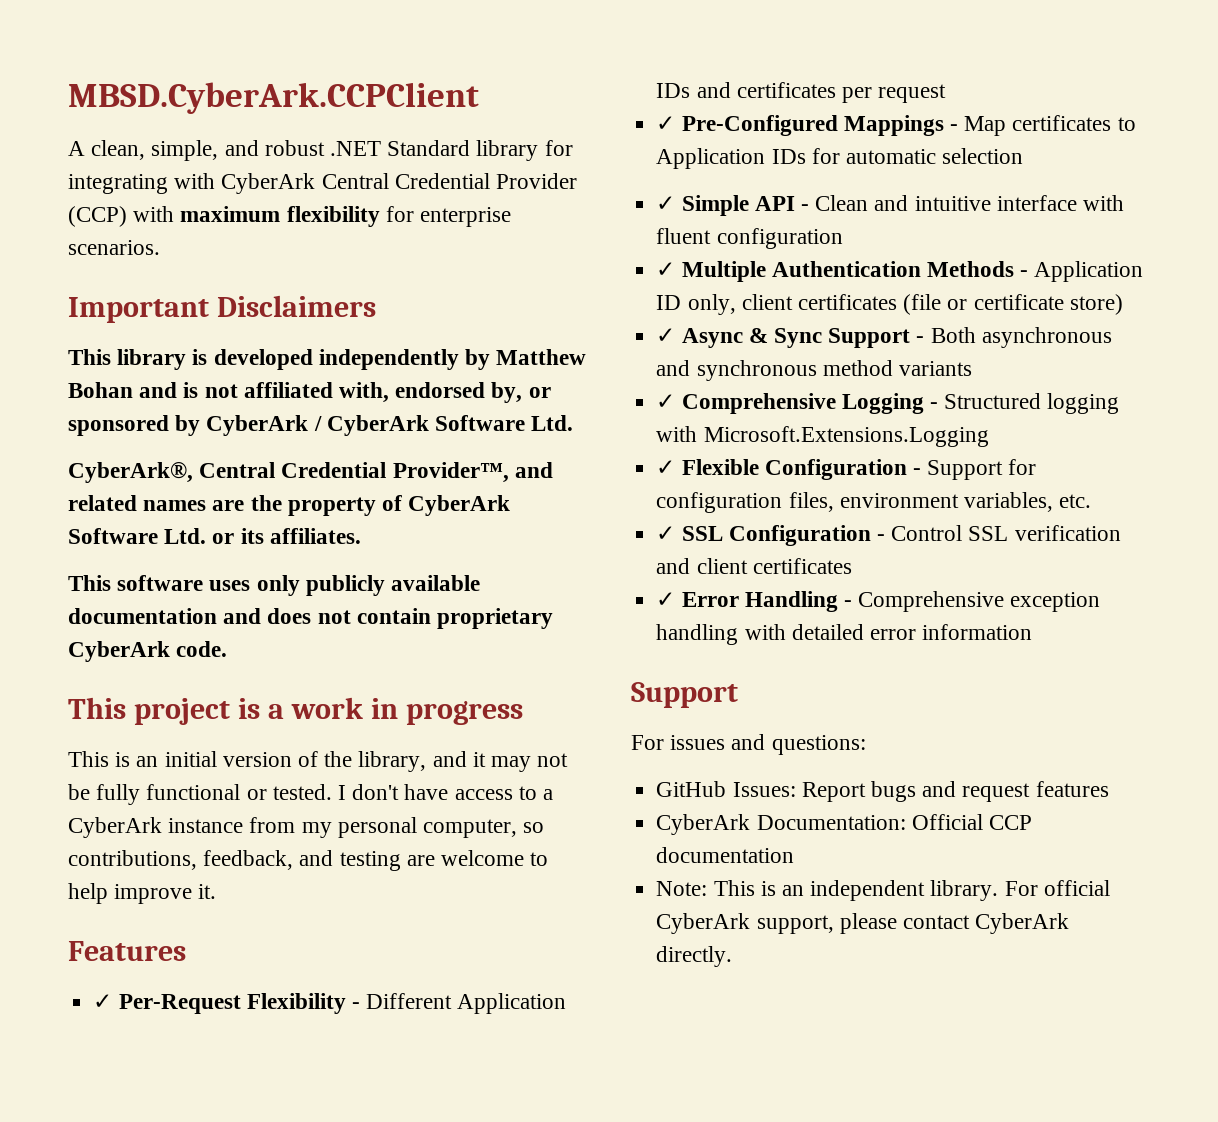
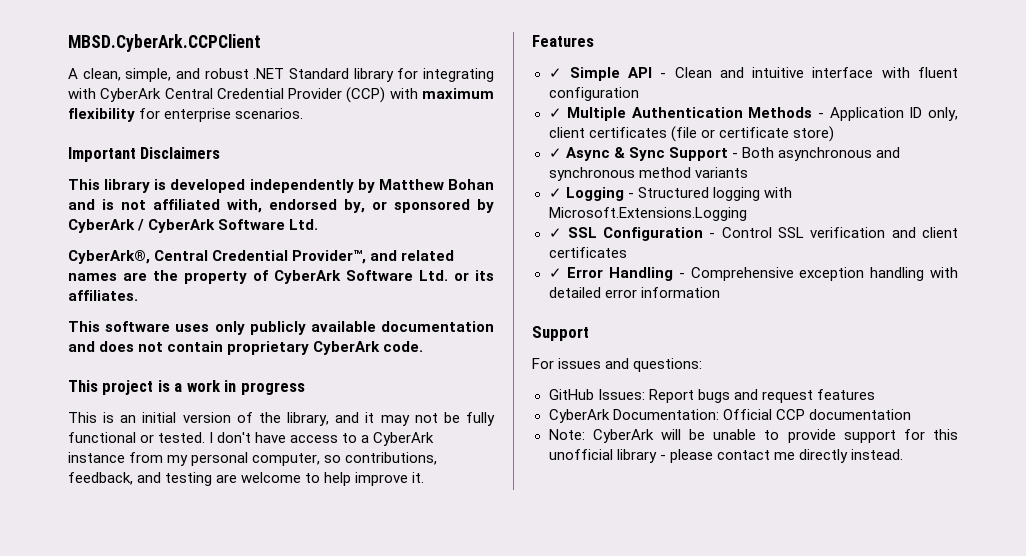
- ✓ Per-Request Flexibility - Different Application IDs and certificates per request
- ✓ Pre-Configured Mappings - Map certificates to Application IDs for automatic selection
- ✓ Comprehensive Logging - Structured logging with Microsoft.Extensions.Logging
+ ✓ Logging - Structured logging with Microsoft.Extensions.Logging
- ✓ Flexible Configuration - Support for configuration files, environment variables, etc.
- Note: This is an independent library. For official CyberArk support, please contact CyberArk directly.
+ Note: CyberArk will be unable to provide support for this unofficial library - please contact me directly instead.

